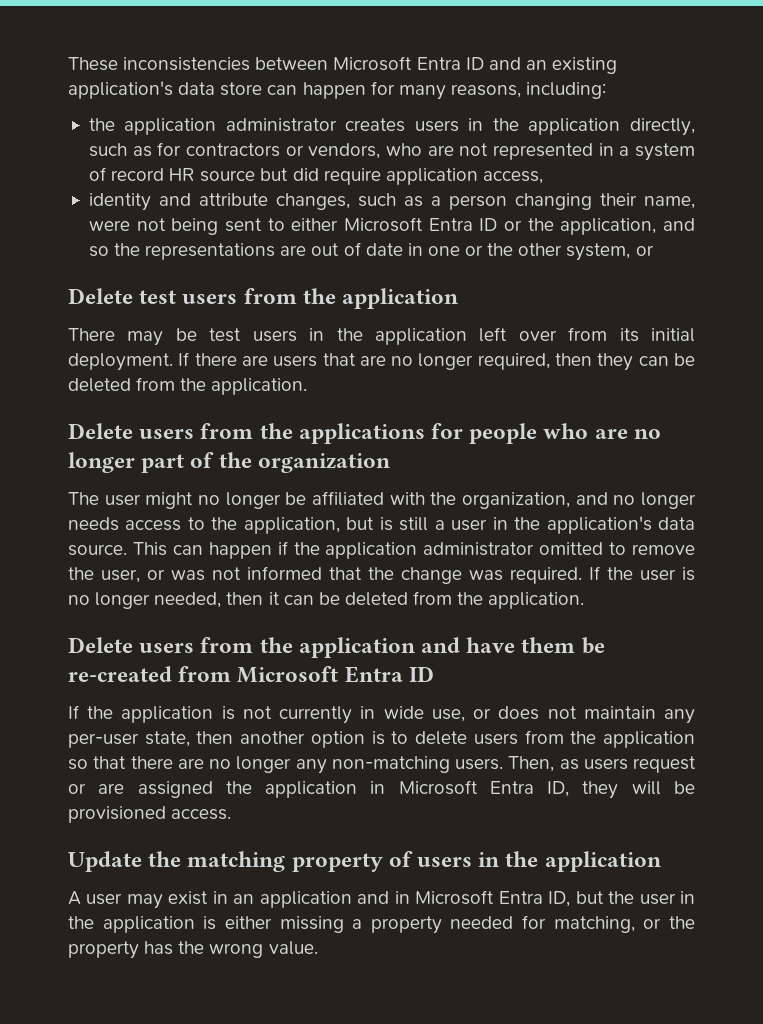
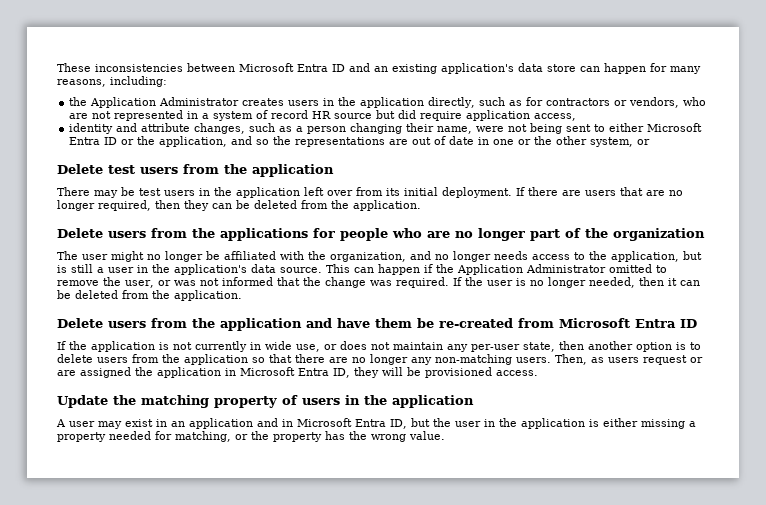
- the application administrator creates users in the application directly, such as for contractors or vendors, who are not represented in a system of record HR source but did require application access,
+ the Application Administrator creates users in the application directly, such as for contractors or vendors, who are not represented in a system of record HR source but did require application access,
- This can happen if the application administrator omitted to remove the user, or was not informed that the change was required.
+ This can happen if the Application Administrator omitted to remove the user, or was not informed that the change was required.

